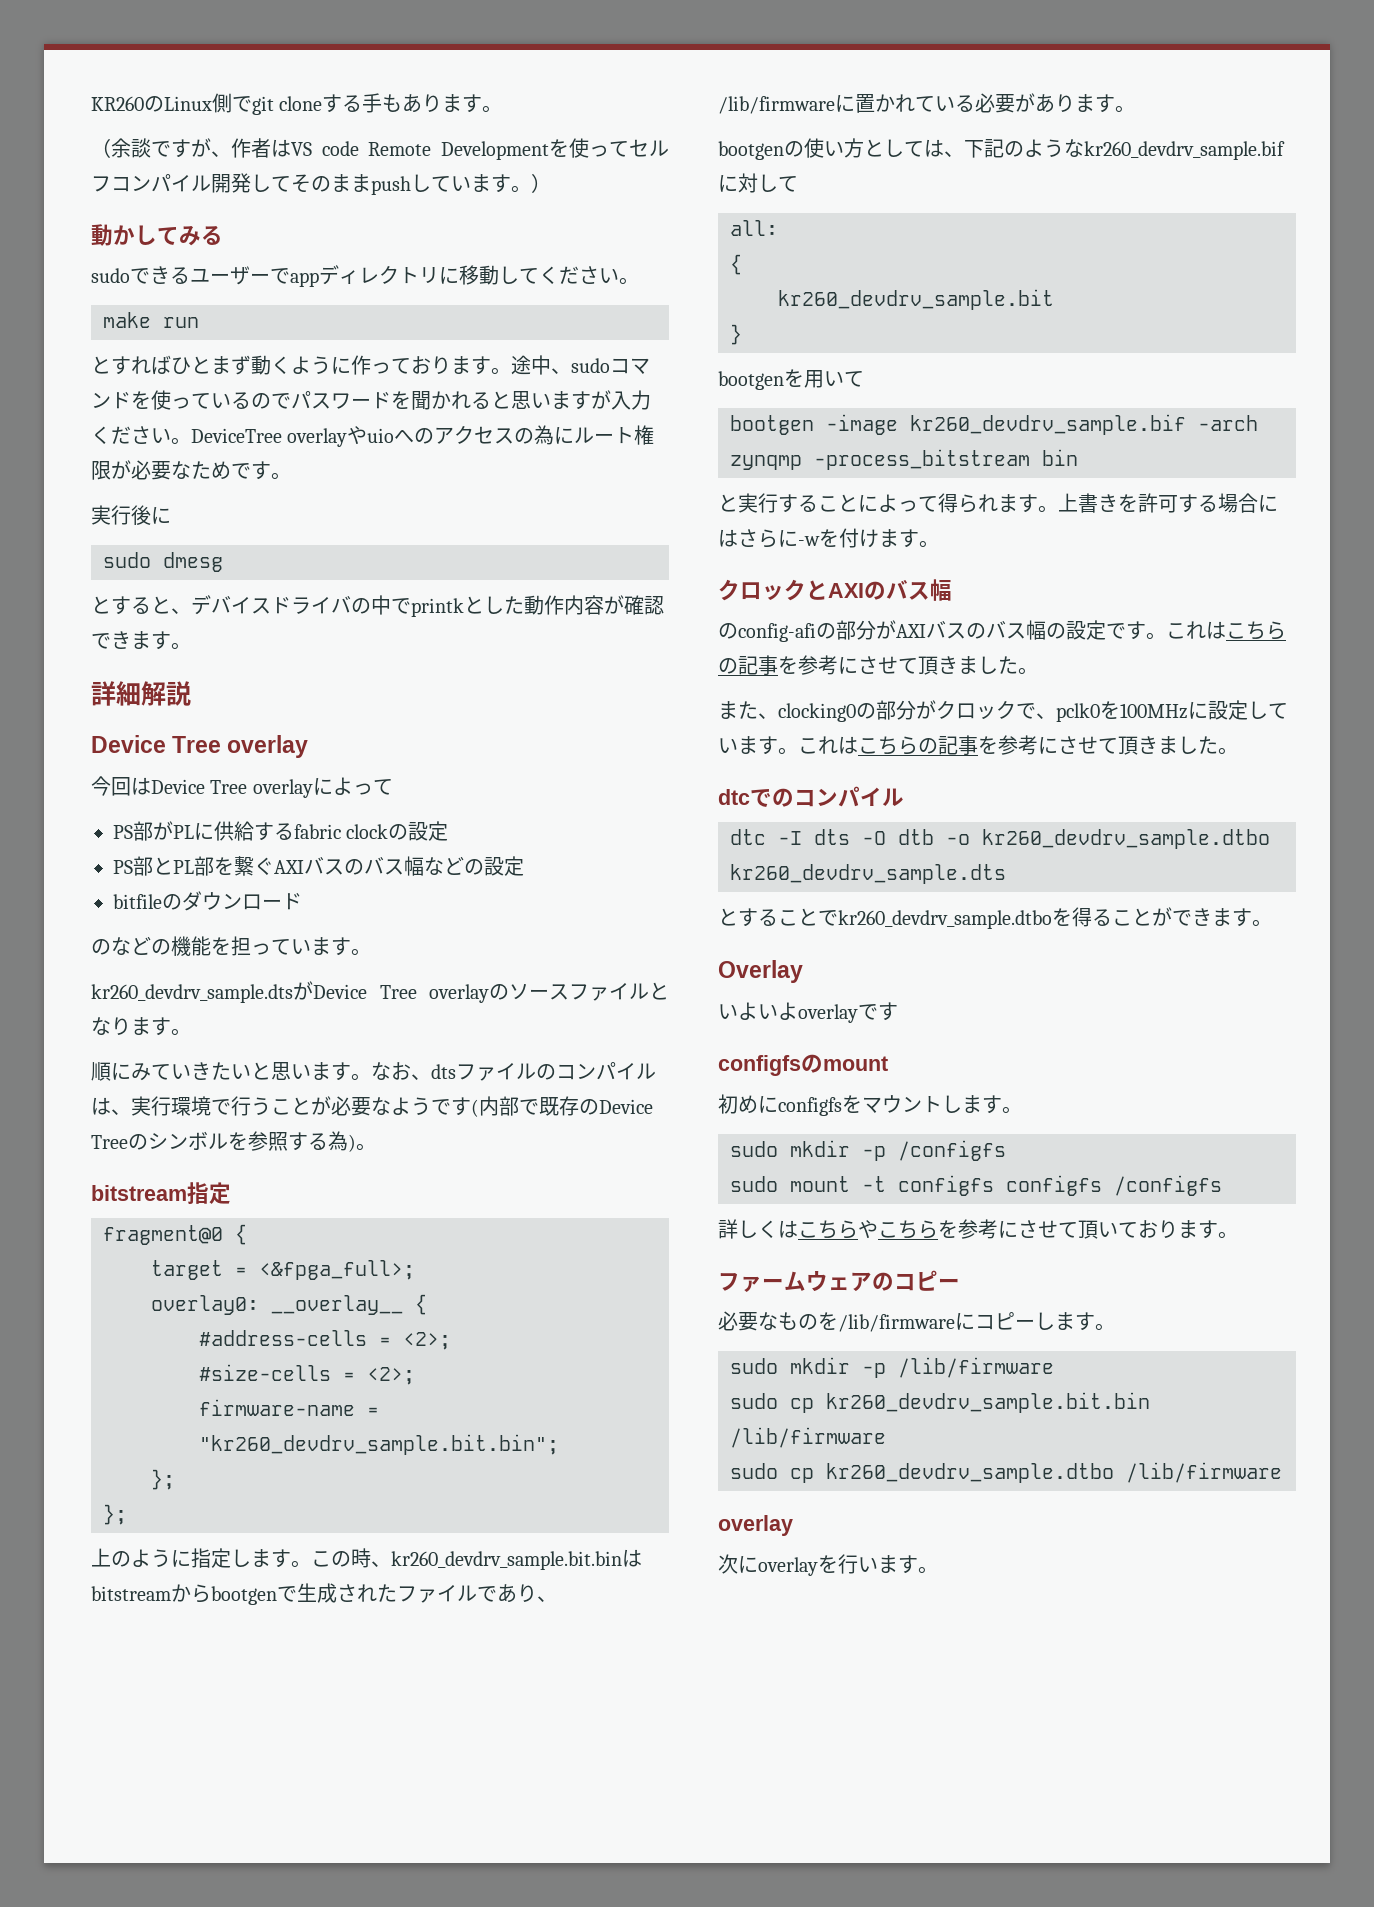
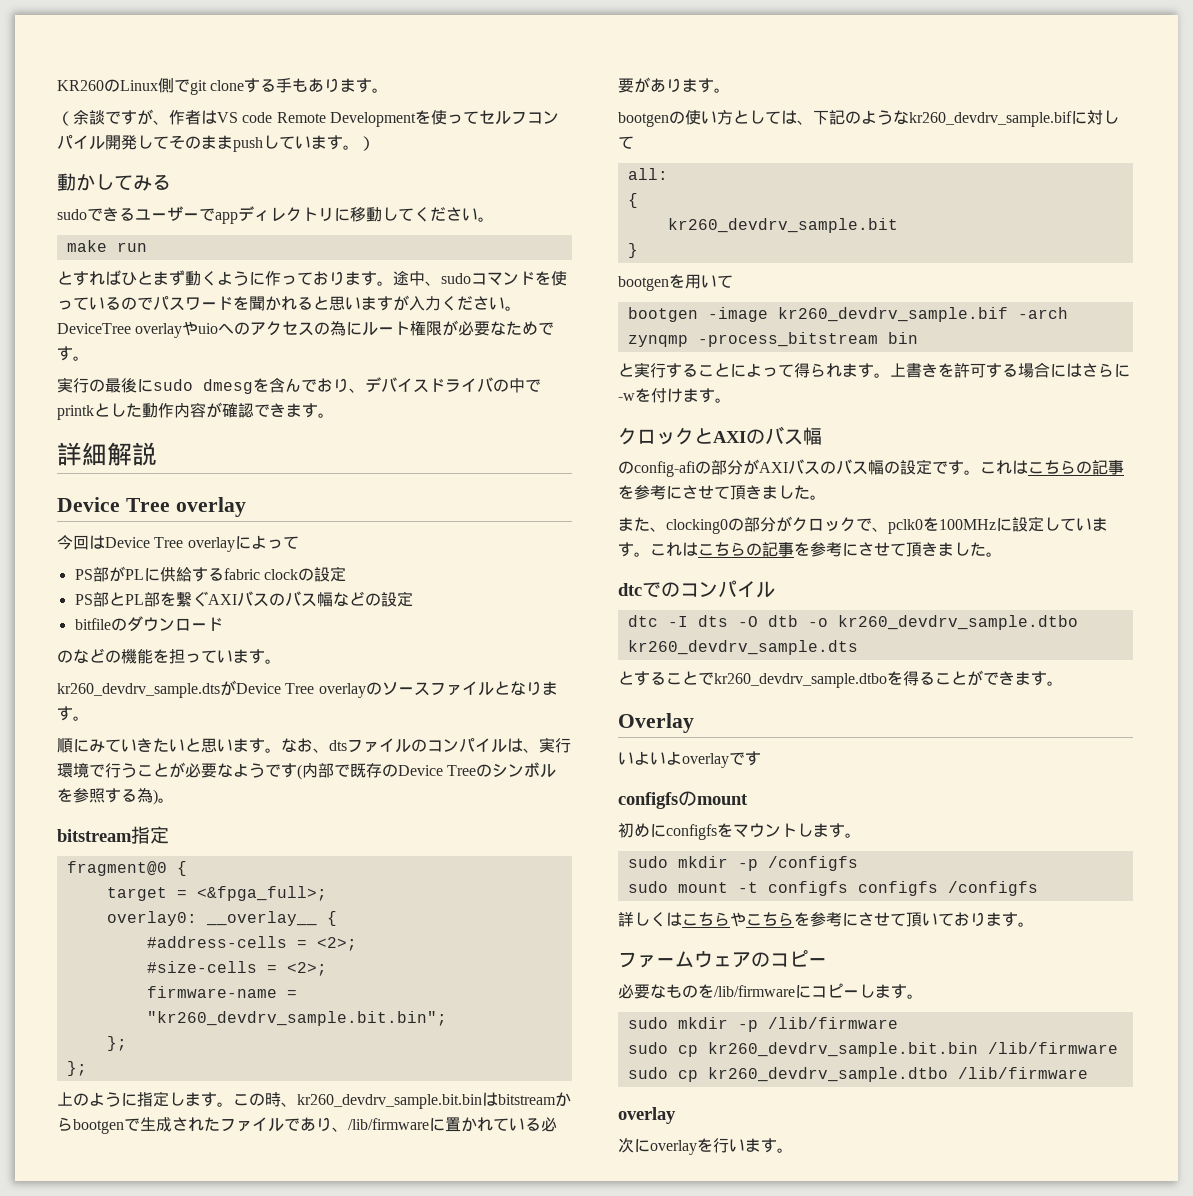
- 実行後に
- sudo dmesg
- とすると、デバイスドライバの中でprintkとした動作内容が確認できます。
+ 実行の最後にsudo dmesgを含んでおり、デバイスドライバの中でprintkとした動作内容が確認できます。

